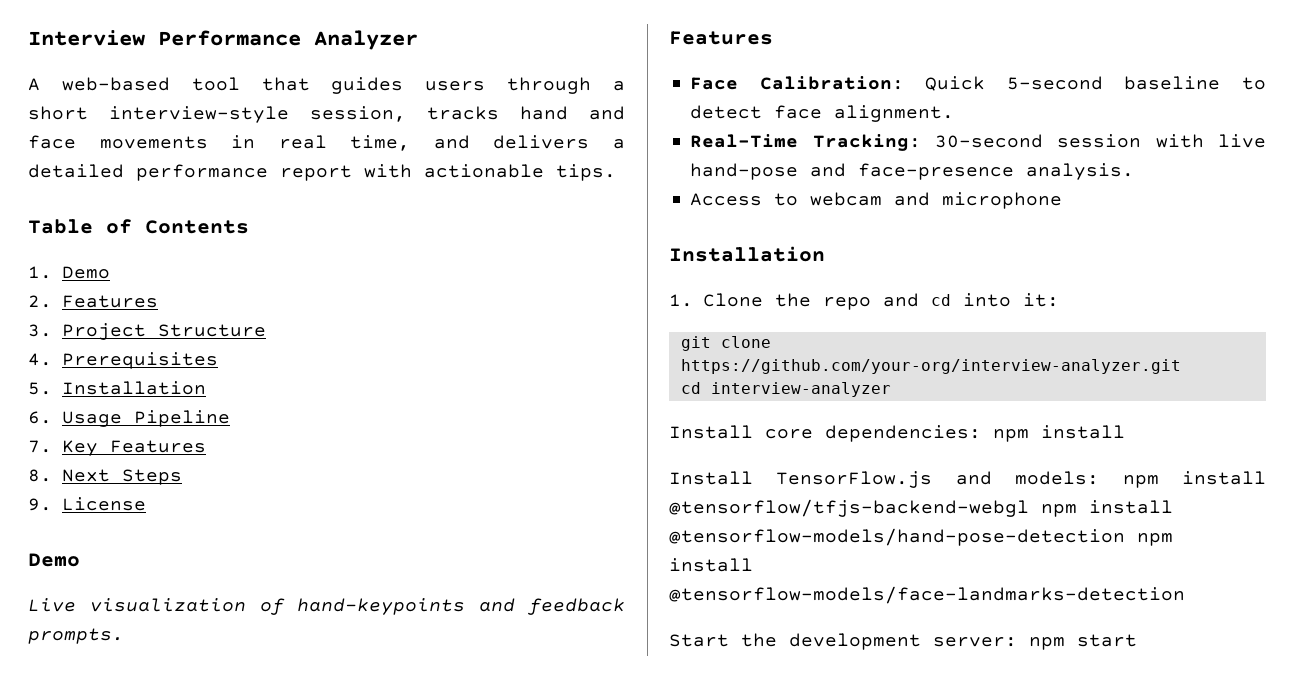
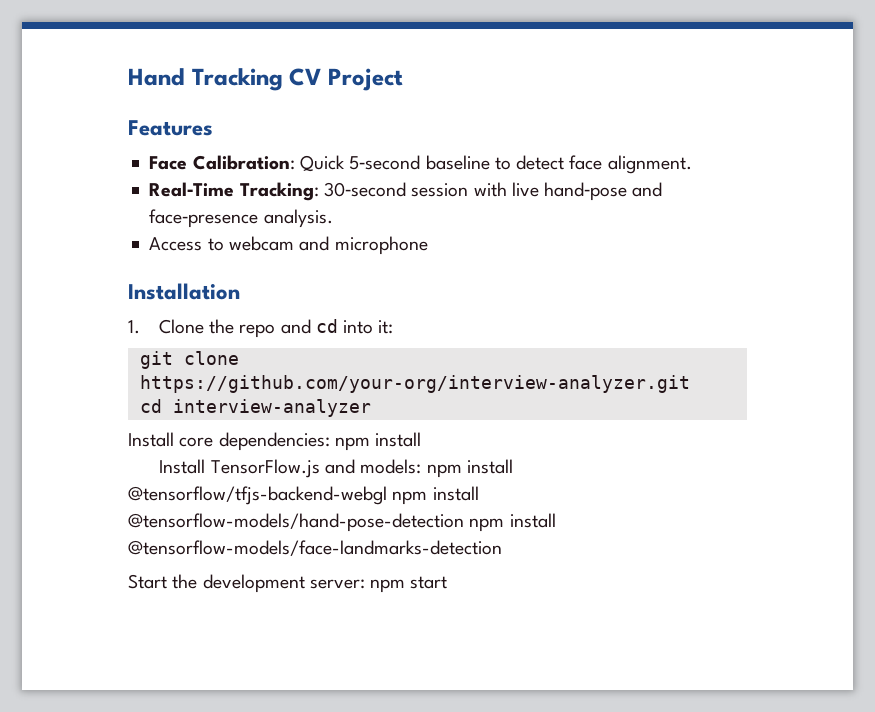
- Interview Performance Analyzer
- A web‑based tool that guides users through a short interview-style session, tracks hand and face movements in real time, and delivers a detailed performance report with actionable tips.
- Table of Contents
- 1. Demo
- 2. Features
- 3. Project Structure
- 4. Prerequisites
- 5. Installation
- 6. Usage Pipeline
- 7. Key Features
- 8. Next Steps
- 9. License
- Demo
- Live visualization of hand‑keypoints and feedback prompts.
+ Hand Tracking CV Project

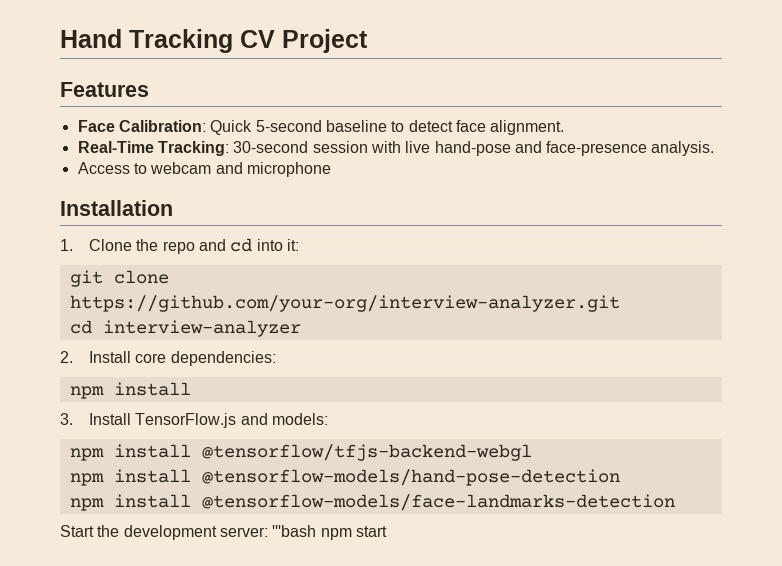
- Install core dependencies: npm install
+ 2. Install core dependencies:
+ npm install
- Install TensorFlow.js and models: npm install @tensorflow/tfjs-backend-webgl npm install @tensorflow-models/hand-pose-detection npm install @tensorflow-models/face-landmarks-detection
+ 3. Install TensorFlow.js and models:
+ npm install @tensorflow/tfjs-backend-webgl
+ npm install @tensorflow-models/hand-pose-detection
+ npm install @tensorflow-models/face-landmarks-detection
- Start the development server: npm start
+ Start the development server: '''bash npm start

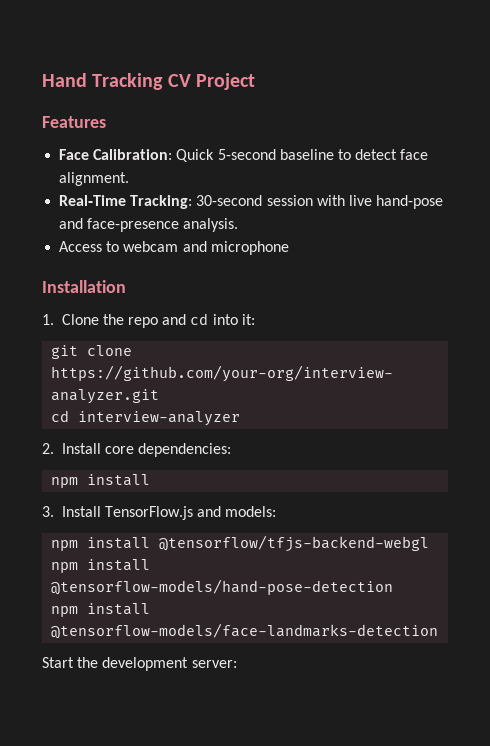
- Start the development server: '''bash npm start
+ Start the development server:

